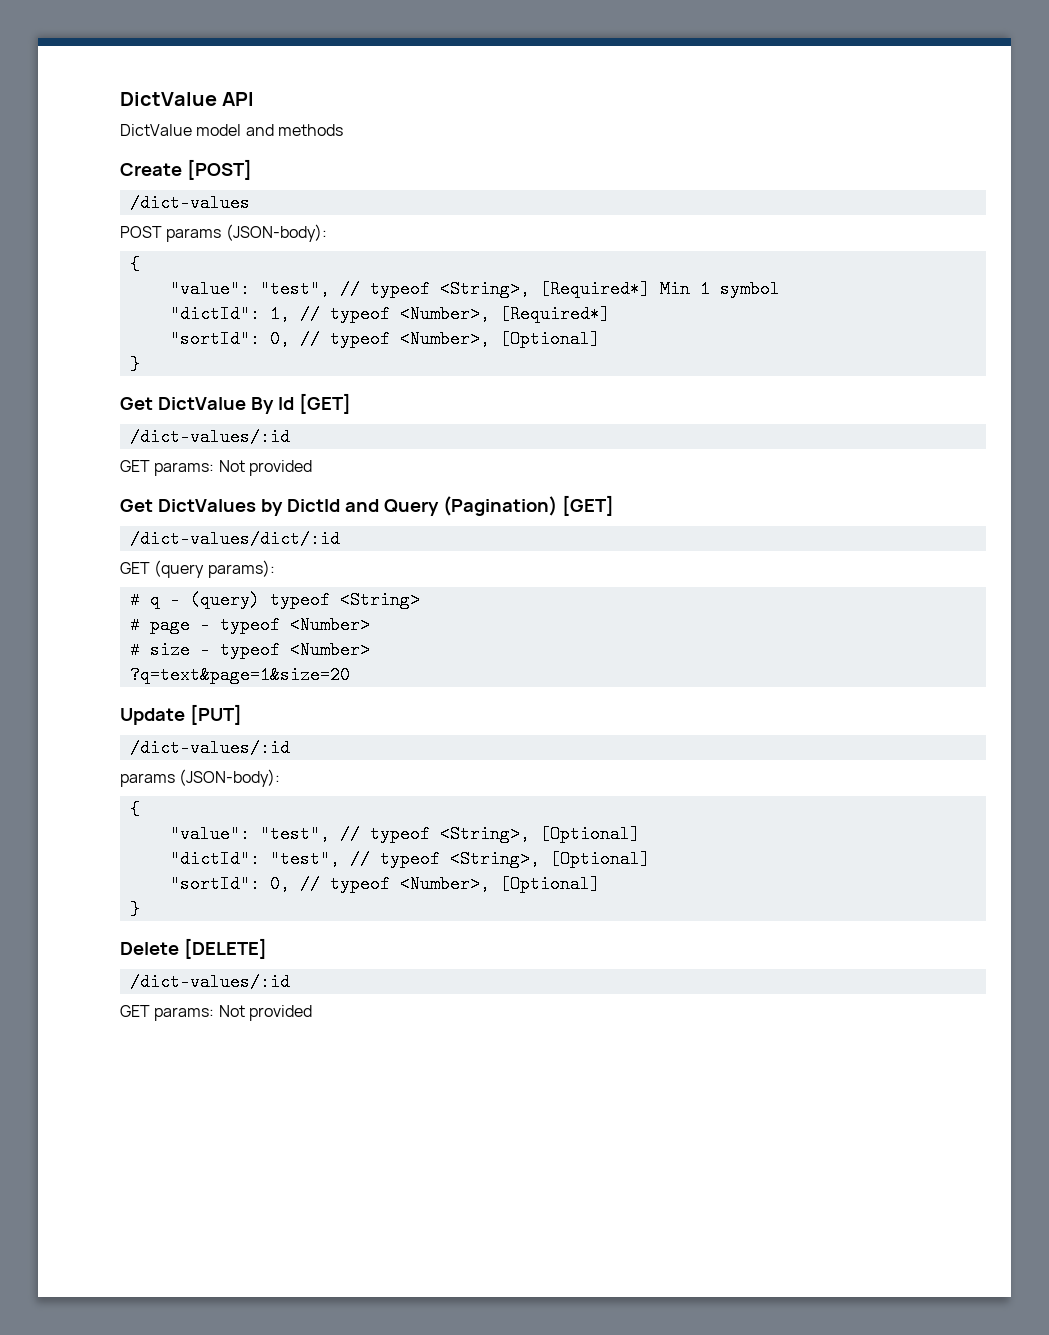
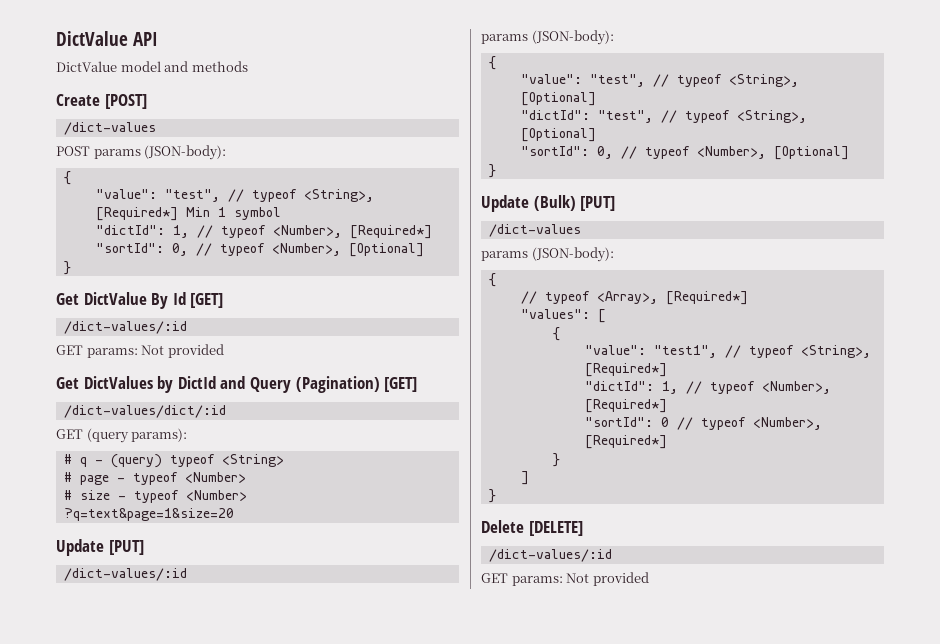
+ Update (Bulk) [PUT]
+ /dict-values
+ params (JSON-body):
+ {
+ // typeof <Array>, [Required*]
+ "values": [
+ {
+ "value": "test1", // typeof <String>, [Required*]
+ "dictId": 1, // typeof <Number>, [Required*]
+ "sortId": 0 // typeof <Number>, [Required*]
+ }
+ ]
+ }

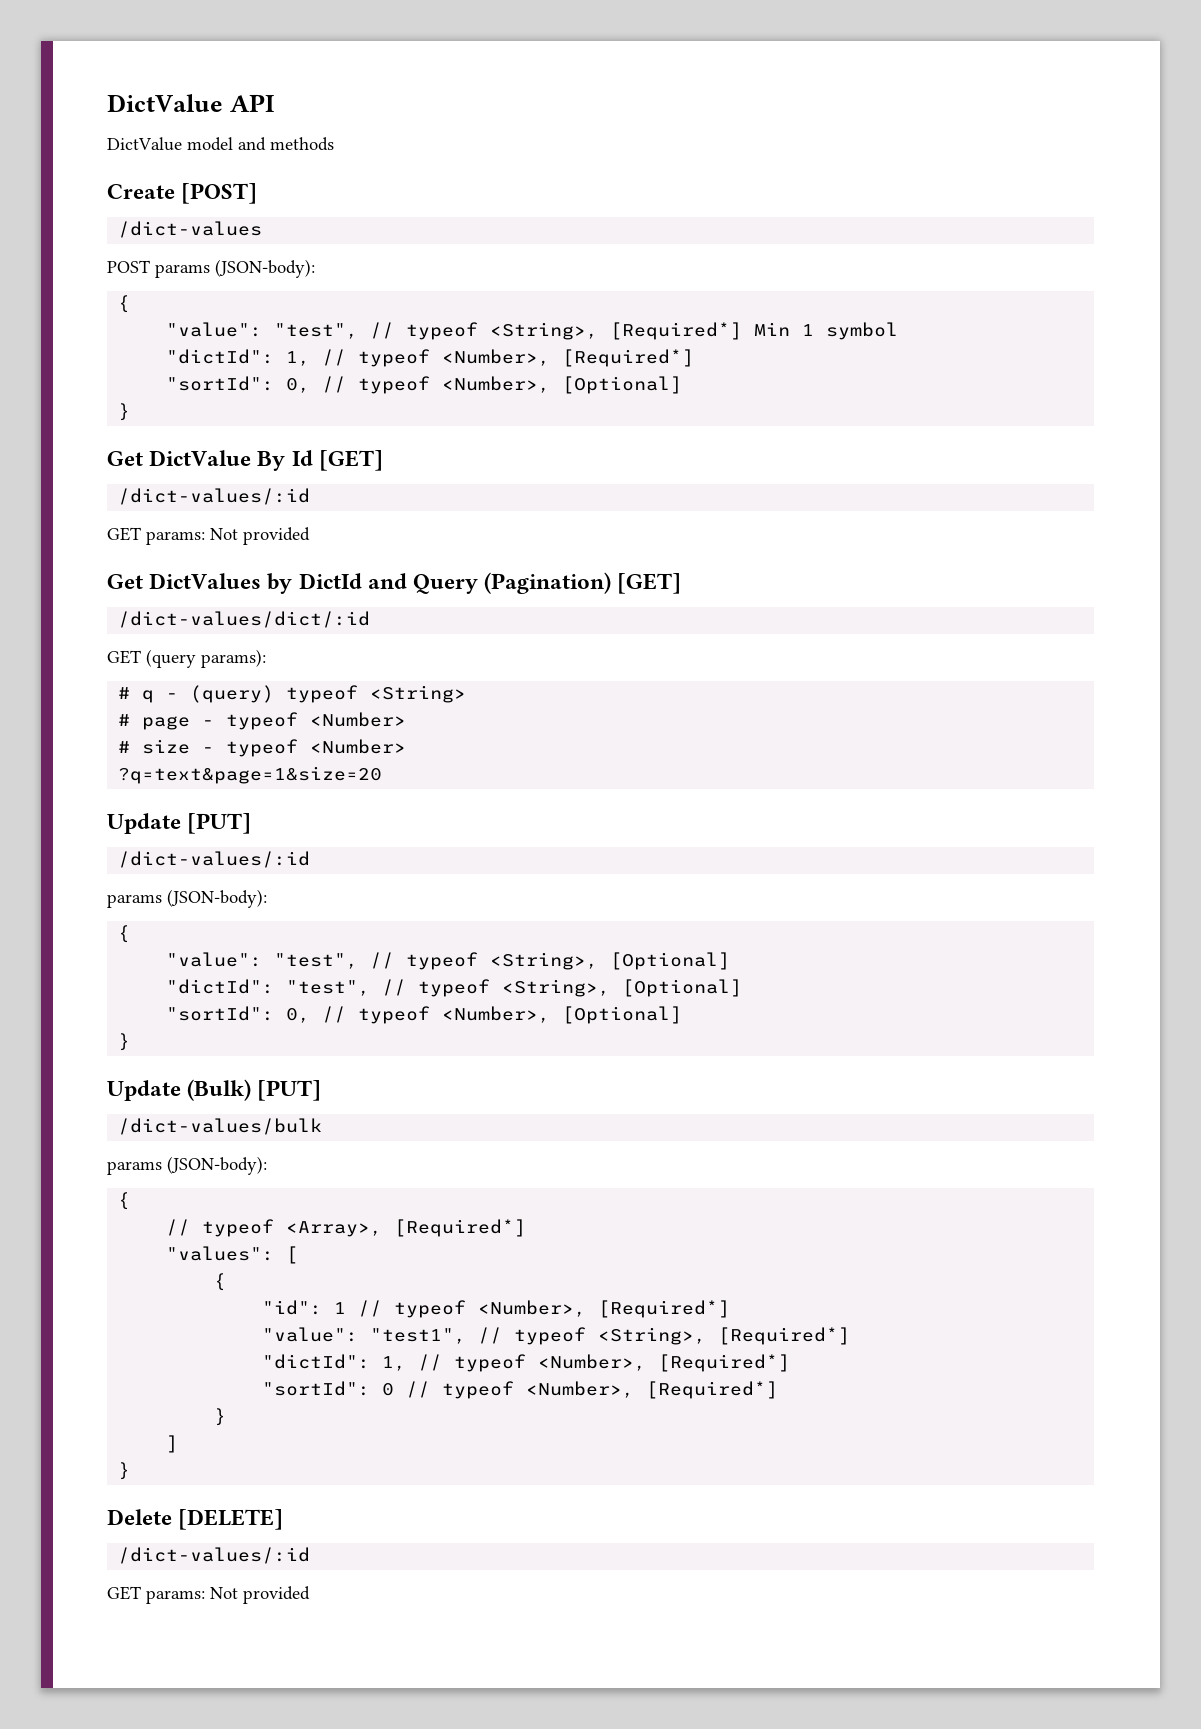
  Update (Bulk) [PUT]
- /dict-values
+ /dict-values/bulk
+ "id": 1 // typeof <Number>, [Required*]

